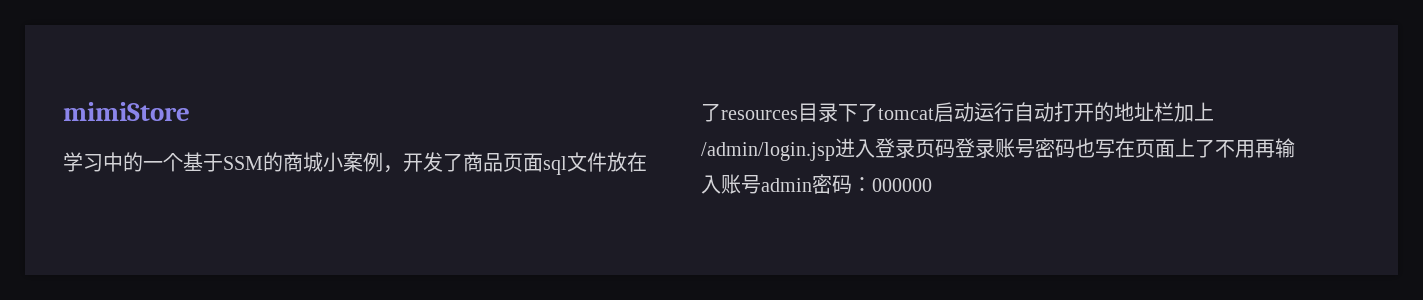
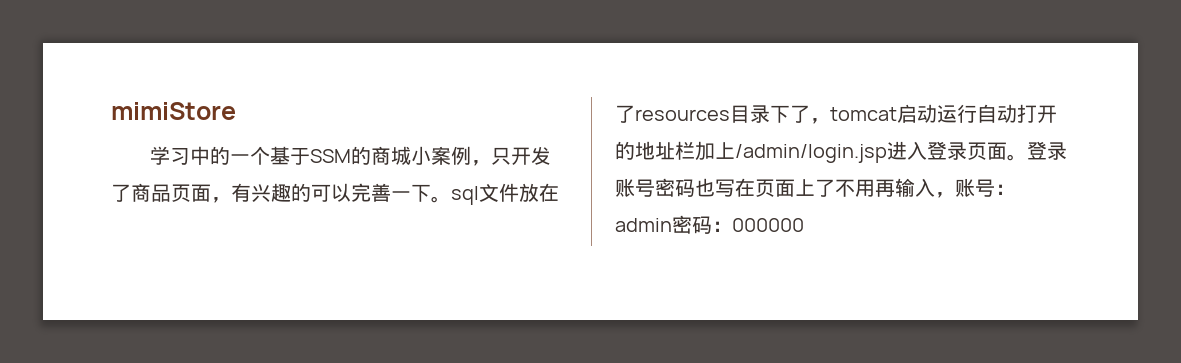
- 学习中的一个基于SSM的商城小案例，开发了商品页面sql文件放在了resources目录下了tomcat启动运行自动打开的地址栏加上/admin/login.jsp进入登录页码登录账号密码也写在页面上了不用再输入账号admin密码：000000
+ 学习中的一个基于SSM的商城小案例，只开发了商品页面，有兴趣的可以完善一下。sql文件放在了resources目录下了，tomcat启动运行自动打开的地址栏加上/admin/login.jsp进入登录页面。登录账号密码也写在页面上了不用再输入，账号：admin密码：000000

